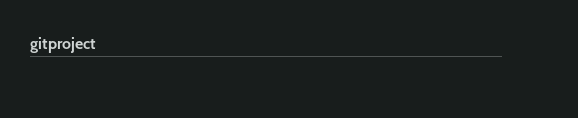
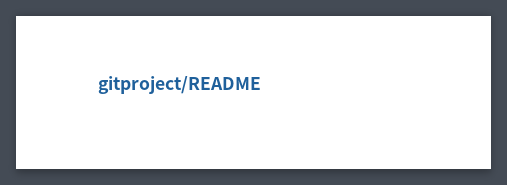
- gitproject
+ gitproject/README

